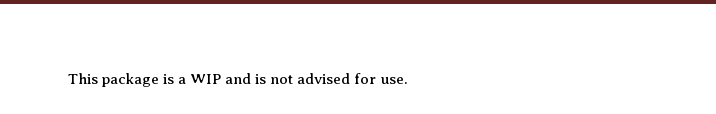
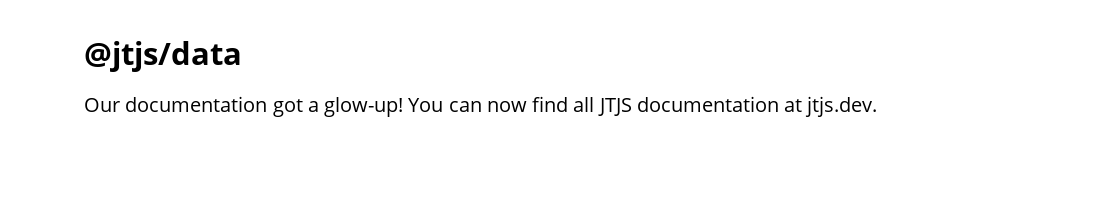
- This package is a WIP and is not advised for use.
+ @jtjs/data
+ Our documentation got a glow-up! You can now find all JTJS documentation at jtjs.dev.

